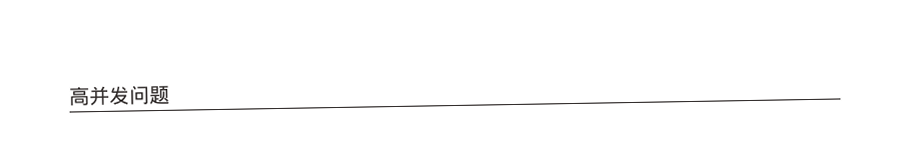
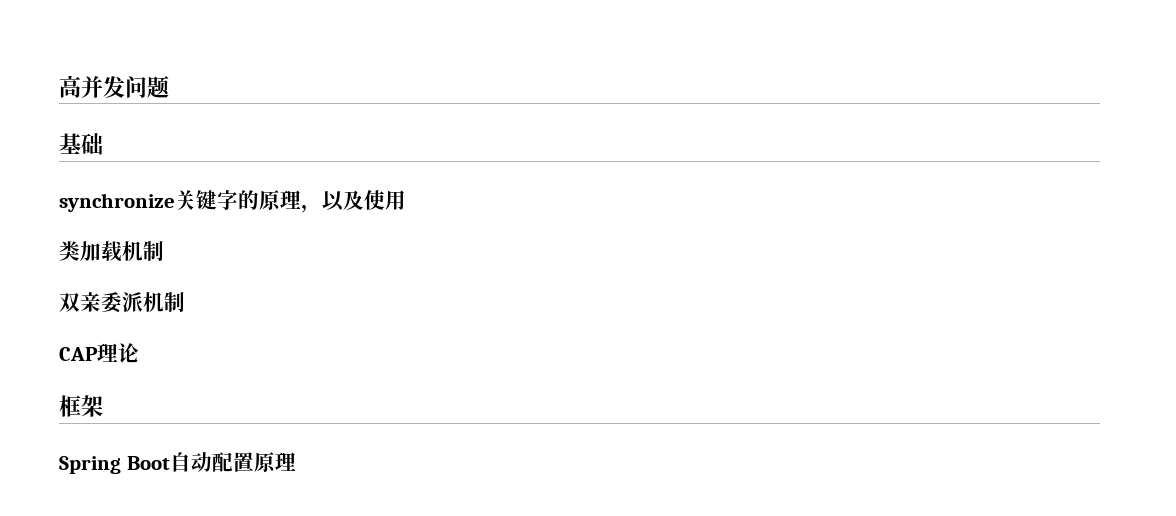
+ 基础
+ synchronize关键字的原理，以及使用
+ 类加载机制
+ 双亲委派机制
+ CAP理论
+ 框架
+ Spring Boot自动配置原理

